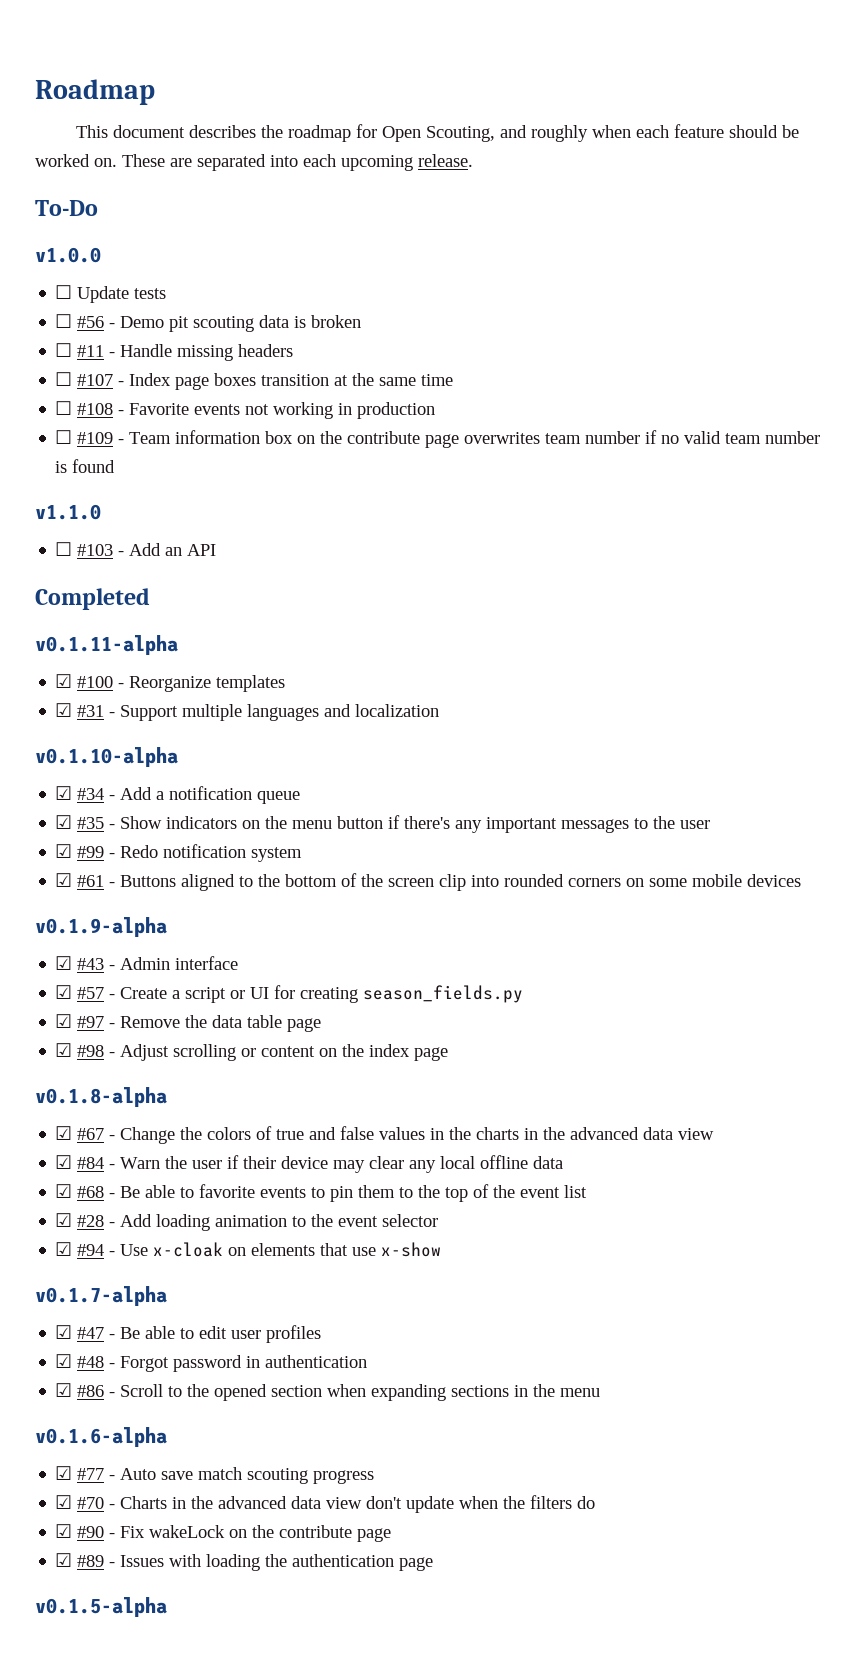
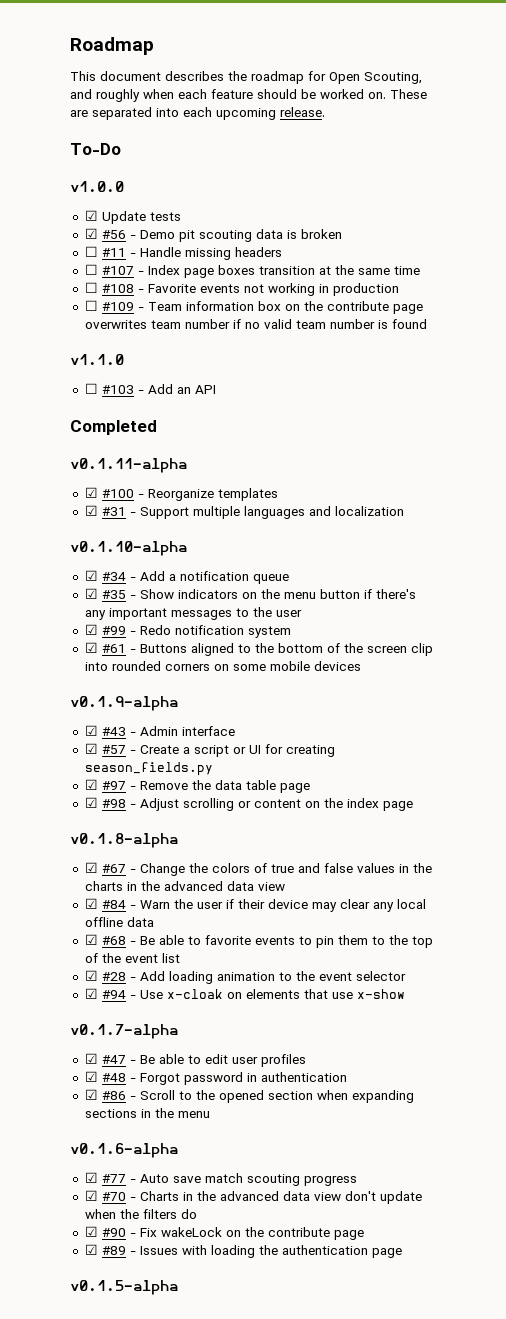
- ☐ Update tests
+ ☑ Update tests
- ☐ #56 - Demo pit scouting data is broken
+ ☑ #56 - Demo pit scouting data is broken

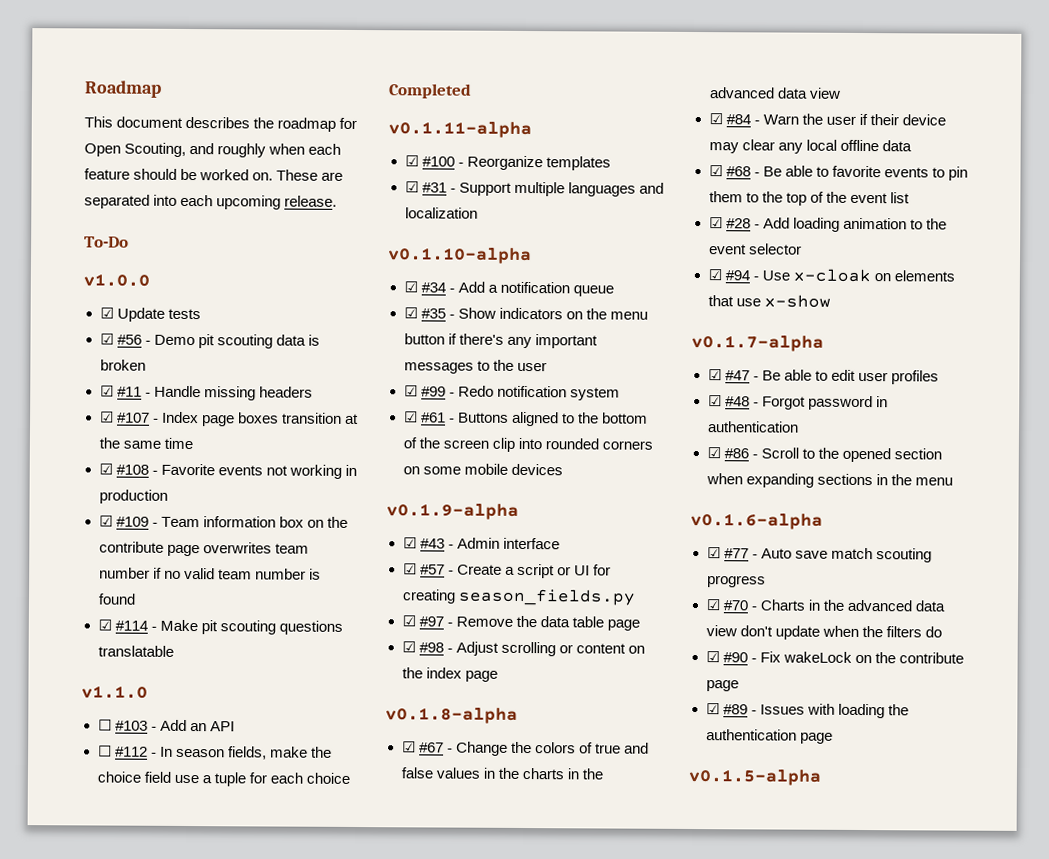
- ☐ #11 - Handle missing headers
+ ☑ #11 - Handle missing headers
- ☐ #107 - Index page boxes transition at the same time
+ ☑ #107 - Index page boxes transition at the same time
- ☐ #108 - Favorite events not working in production
+ ☑ #108 - Favorite events not working in production
- ☐ #109 - Team information box on the contribute page overwrites team number if no valid team number is found
+ ☑ #109 - Team information box on the contribute page overwrites team number if no valid team number is found
+ ☑ #114 - Make pit scouting questions translatable
+ ☐ #112 - In season fields, make the choice field use a tuple for each choice

